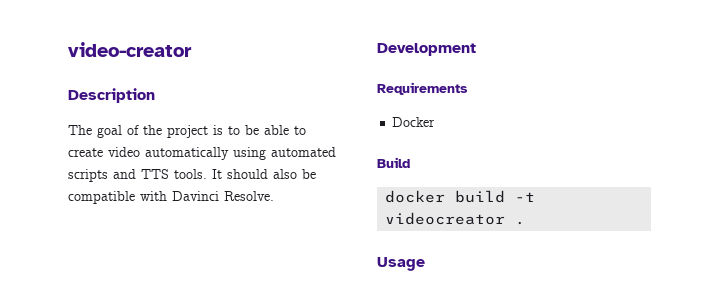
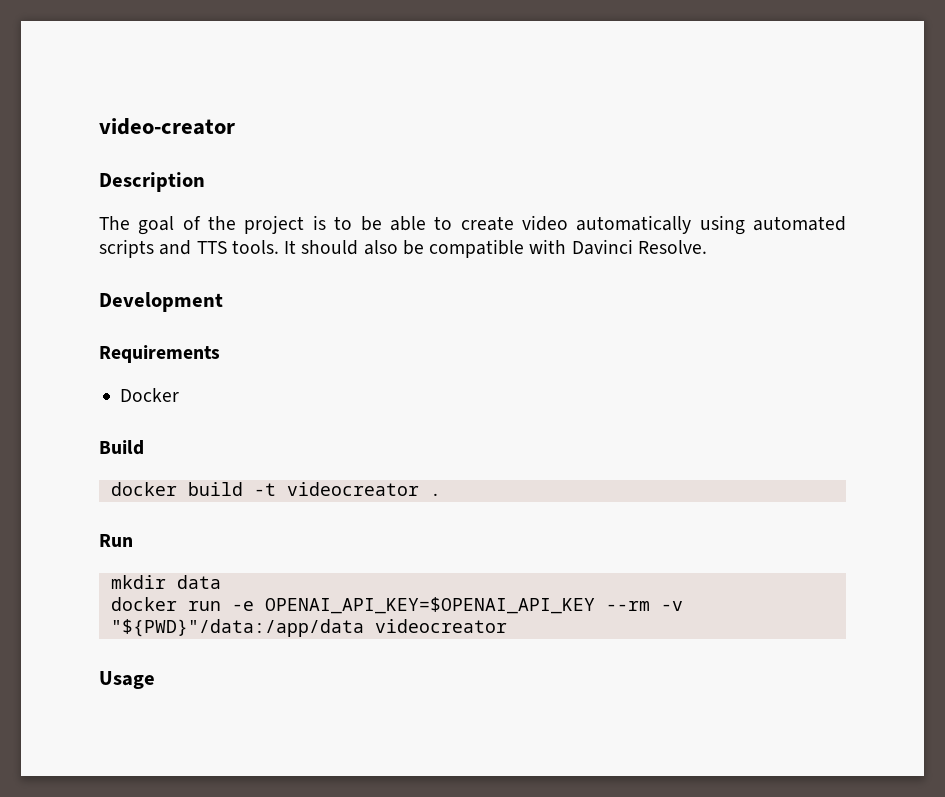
+ Run
+ mkdir data
+ docker run -e OPENAI_API_KEY=$OPENAI_API_KEY --rm -v "${PWD}"/data:/app/data videocreator

